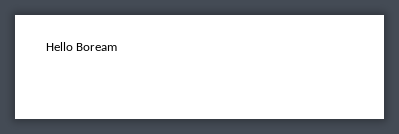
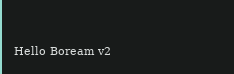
- Hello Boream
+ Hello Boream v2

